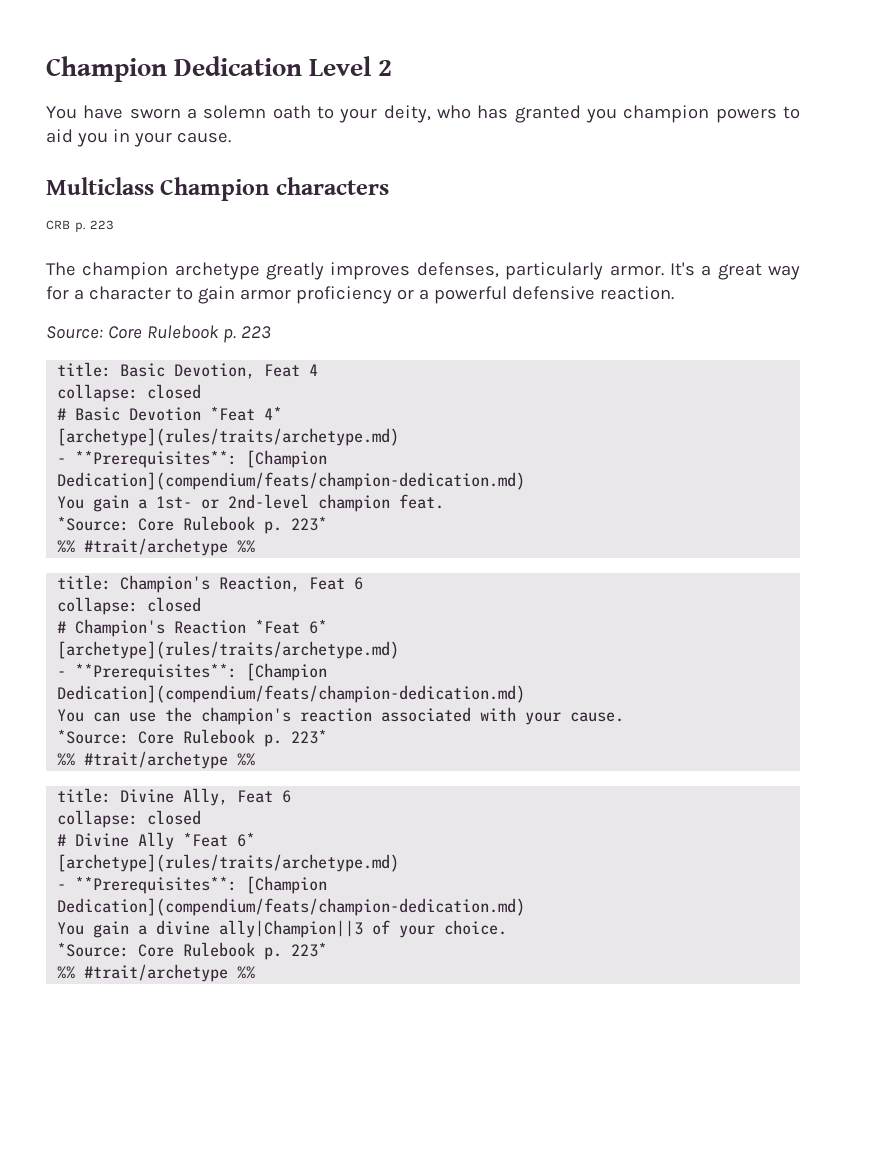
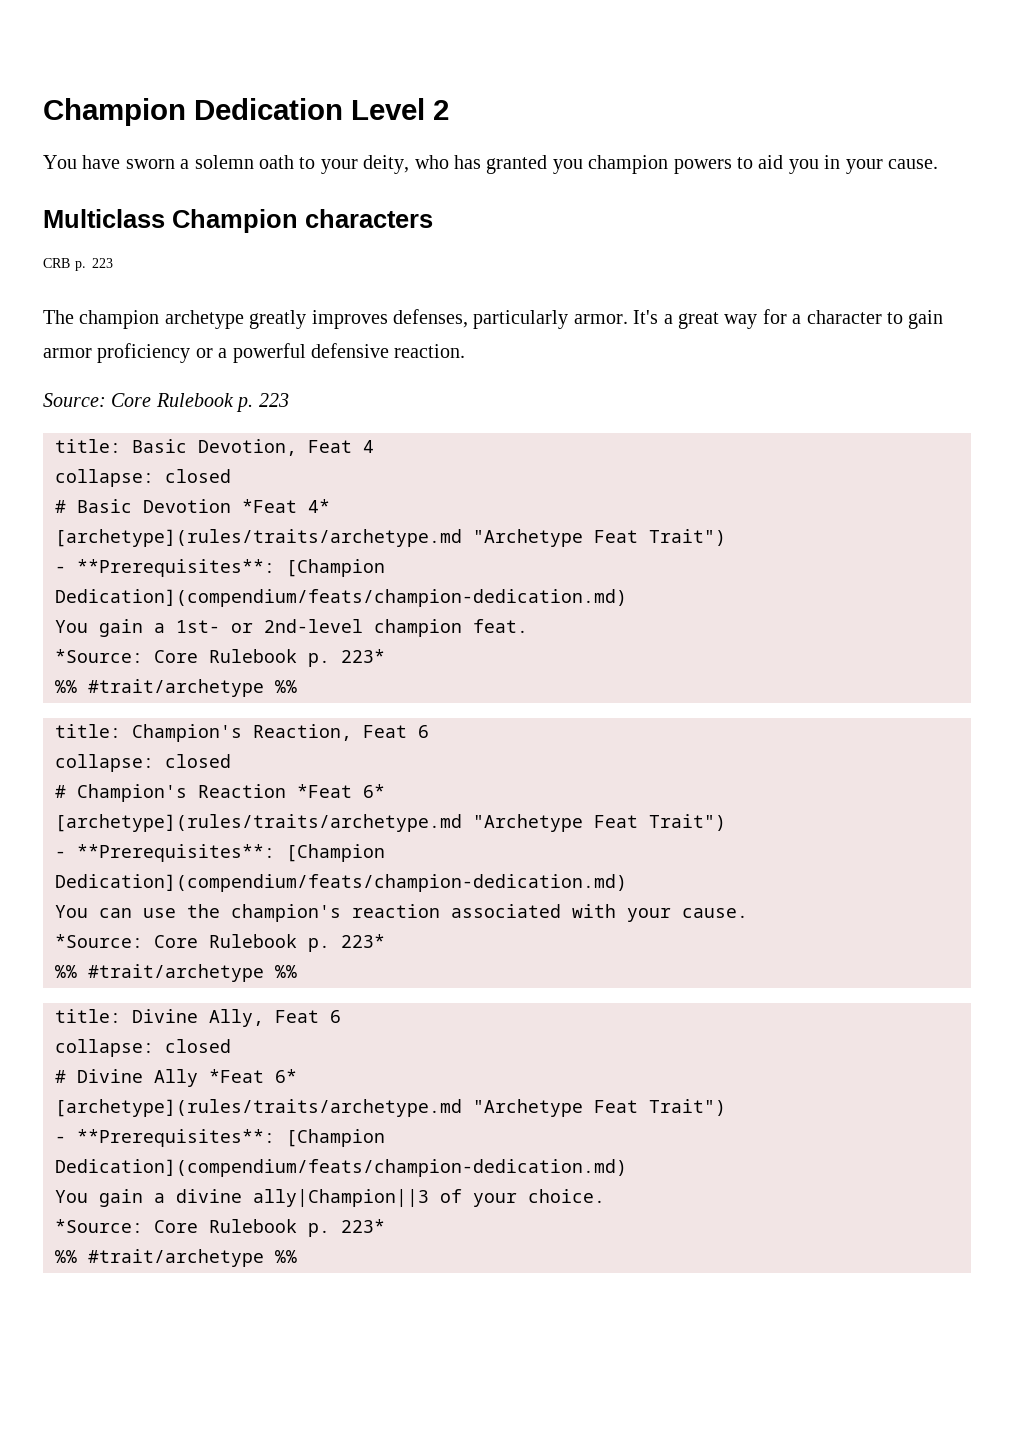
  # Basic Devotion *Feat 4*
- [archetype](rules/traits/archetype.md)
+ [archetype](rules/traits/archetype.md "Archetype Feat Trait")
  # Champion's Reaction *Feat 6*
- [archetype](rules/traits/archetype.md)
+ [archetype](rules/traits/archetype.md "Archetype Feat Trait")
  # Divine Ally *Feat 6*
- [archetype](rules/traits/archetype.md)
+ [archetype](rules/traits/archetype.md "Archetype Feat Trait")

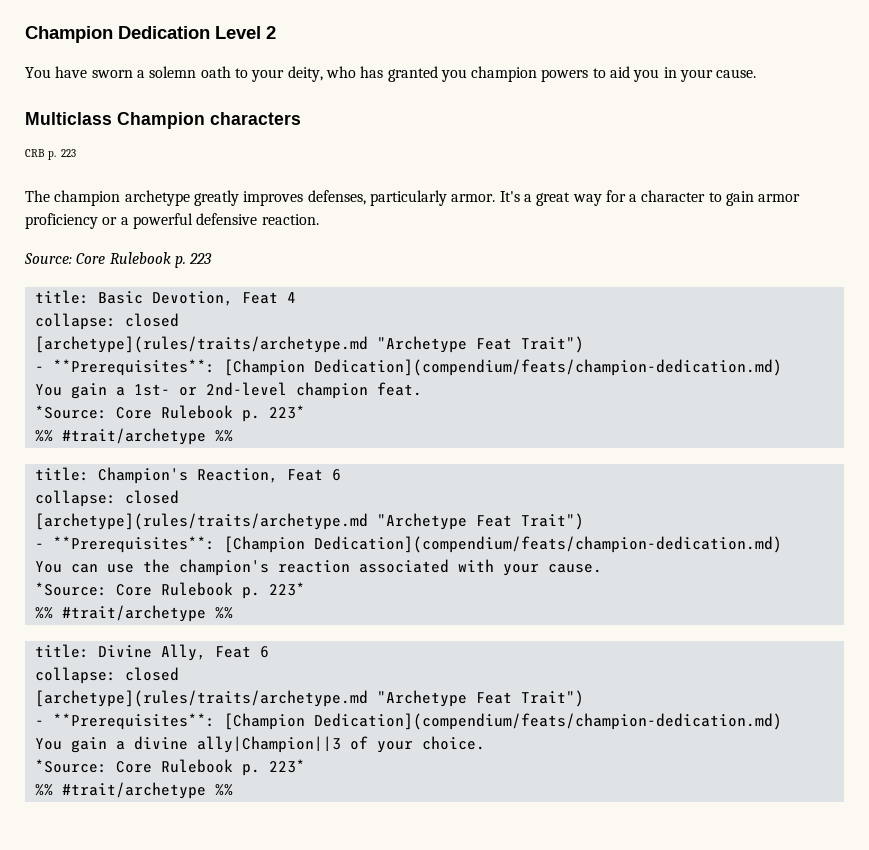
- # Basic Devotion *Feat 4*
- # Champion's Reaction *Feat 6*
- # Divine Ally *Feat 6*

